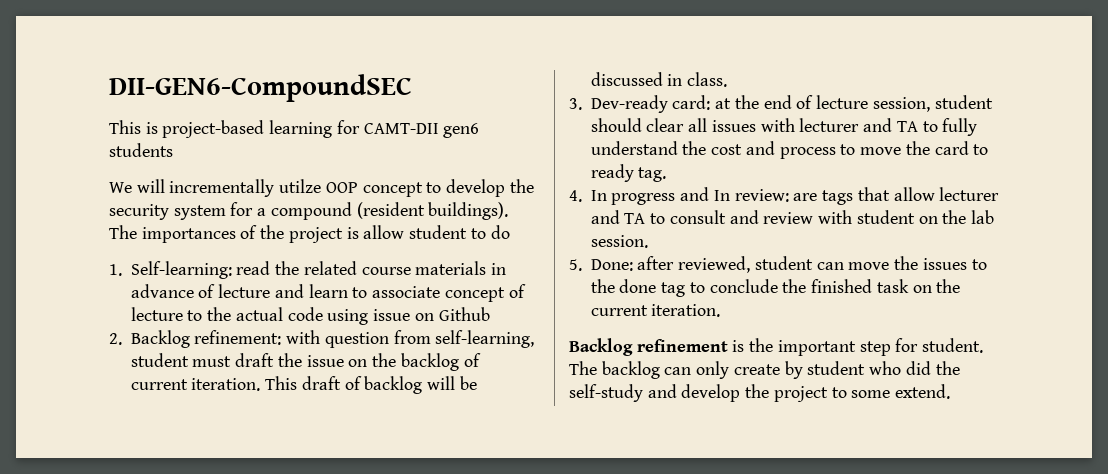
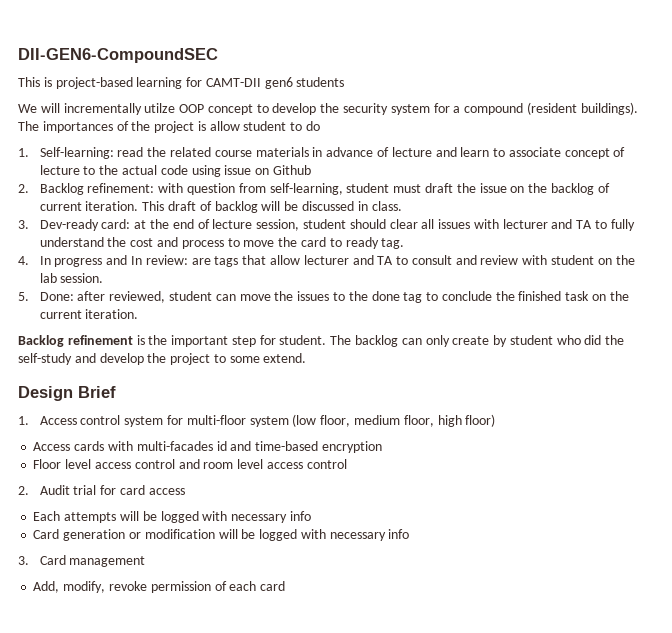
+ Design Brief
+ 1. Access control system for multi-floor system (low floor, medium floor, high floor)
+ Access cards with multi-facades id and time-based encryption
+ Floor level access control and room level access control
+ 2. Audit trial for card access
+ Each attempts will be logged with necessary info
+ Card generation or modification will be logged with necessary info
+ 3. Card management
+ Add, modify, revoke permission of each card

